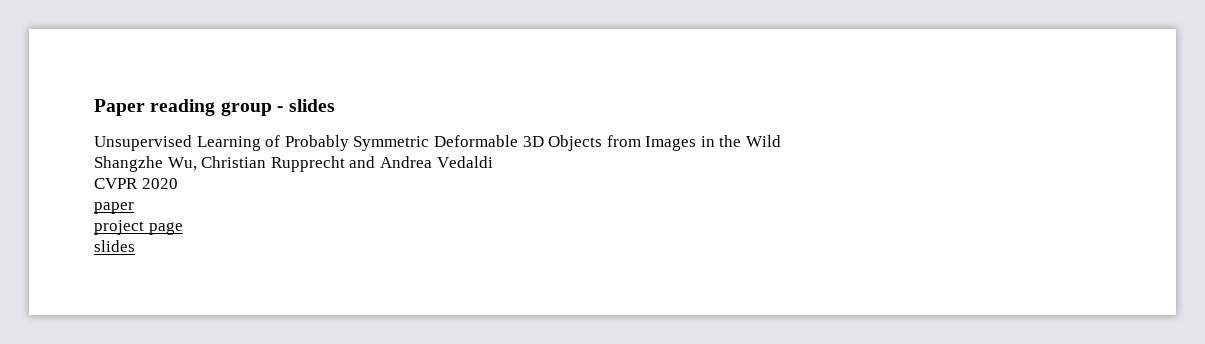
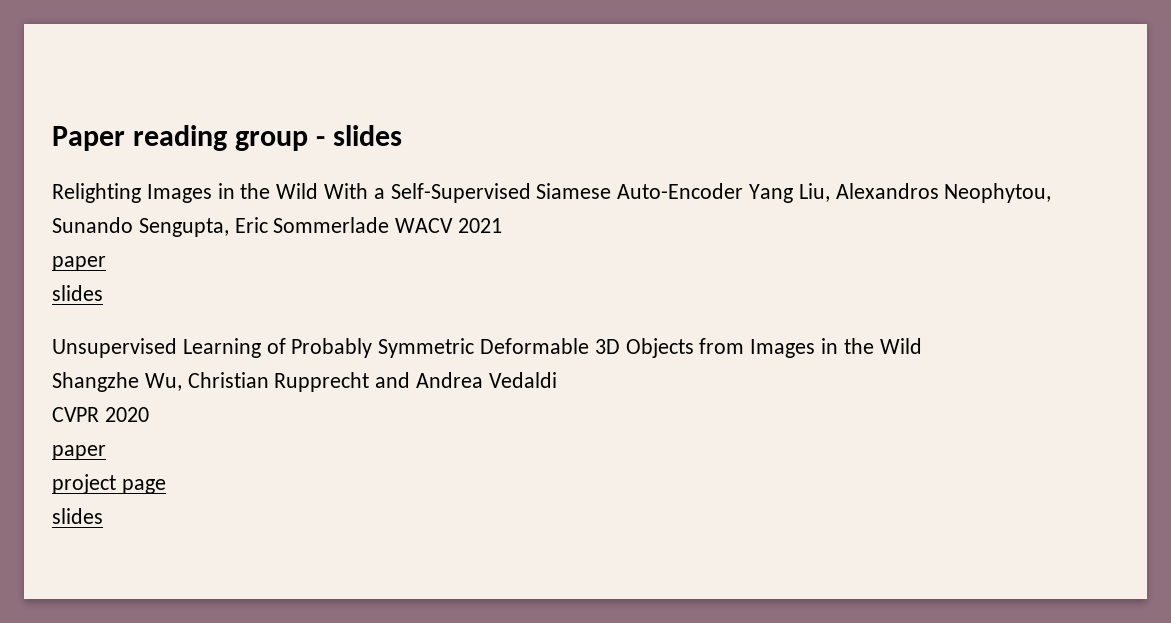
+ Relighting Images in the Wild With a Self-Supervised Siamese Auto-Encoder Yang Liu, Alexandros Neophytou, Sunando Sengupta, Eric Sommerlade WACV 2021
+ paper
+ slides

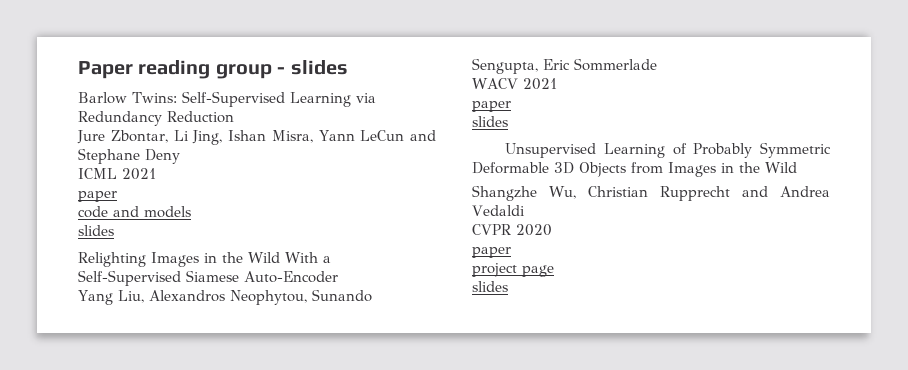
+ Barlow Twins: Self-Supervised Learning via Redundancy Reduction
+ Jure Zbontar, Li Jing, Ishan Misra, Yann LeCun and Stephane Deny
+ ICML 2021
+ paper
+ code and models
+ slides
- Relighting Images in the Wild With a Self-Supervised Siamese Auto-Encoder Yang Liu, Alexandros Neophytou, Sunando Sengupta, Eric Sommerlade WACV 2021
+ Relighting Images in the Wild With a Self-Supervised Siamese Auto-Encoder
+ Yang Liu, Alexandros Neophytou, Sunando Sengupta, Eric Sommerlade
+ WACV 2021

